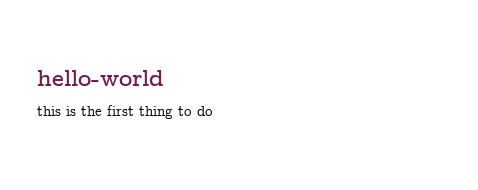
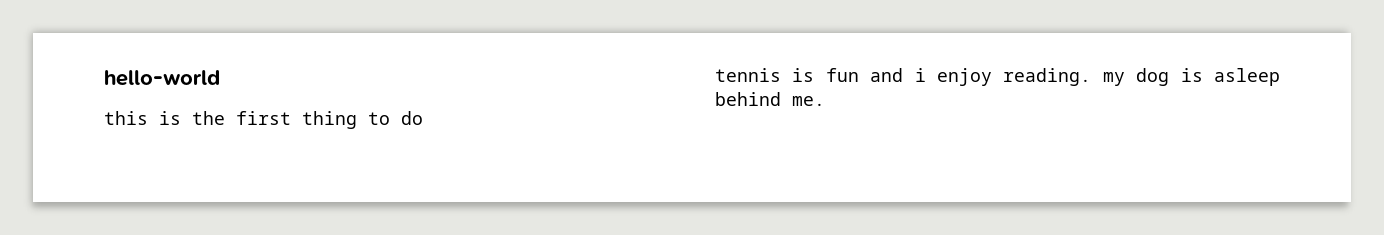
+ tennis is fun and i enjoy reading. my dog is asleep behind me.

